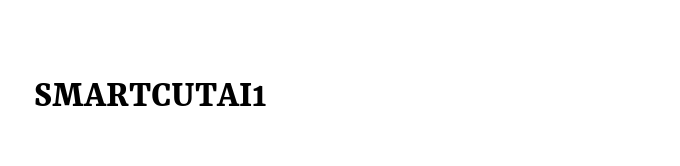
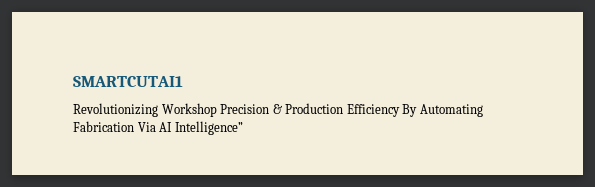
+ Revolutionizing Workshop Precision & Production Efficiency By Automating Fabrication Via AI Intelligence”

